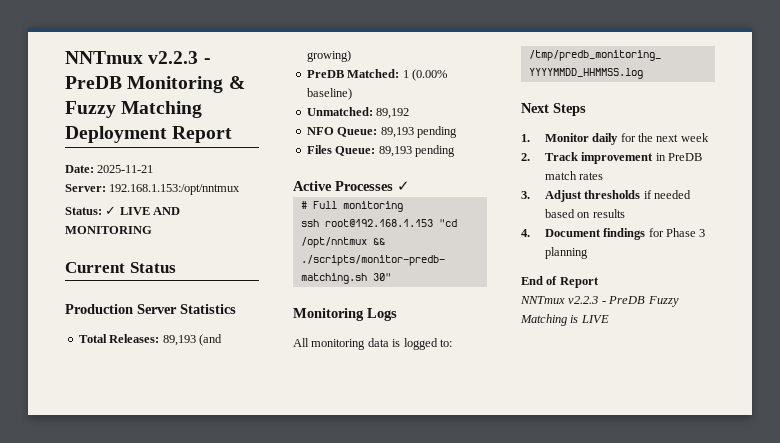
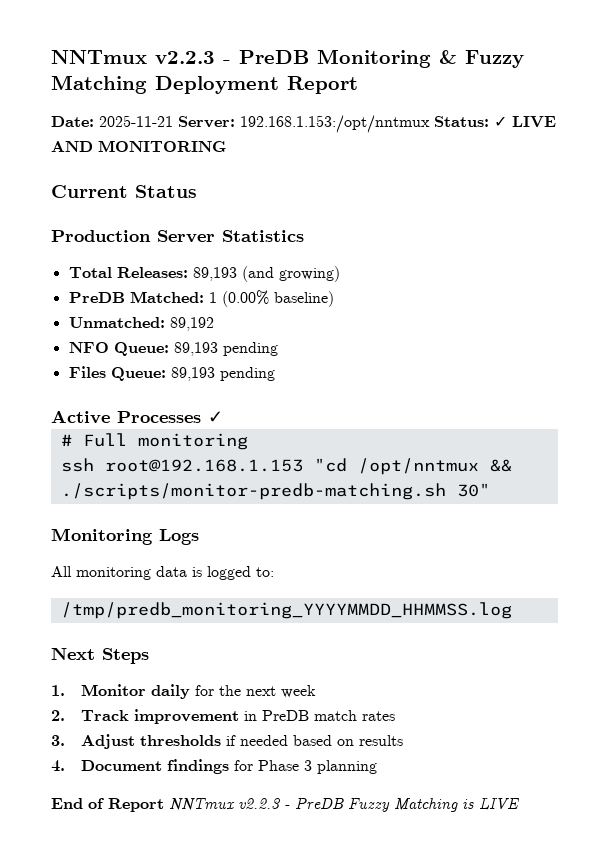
- Date: 2025-11-21
- Server: 192.168.1.153:/opt/nntmux
- Status: ✓ LIVE AND MONITORING
+ Date: 2025-11-21 Server: 192.168.1.153:/opt/nntmux Status: ✓ LIVE AND MONITORING
- End of Report
- NNTmux v2.2.3 - PreDB Fuzzy Matching is LIVE
+ End of Report NNTmux v2.2.3 - PreDB Fuzzy Matching is LIVE

